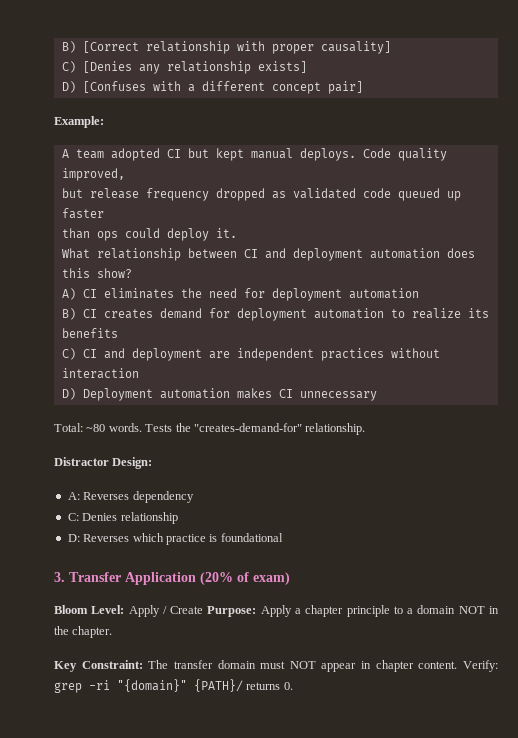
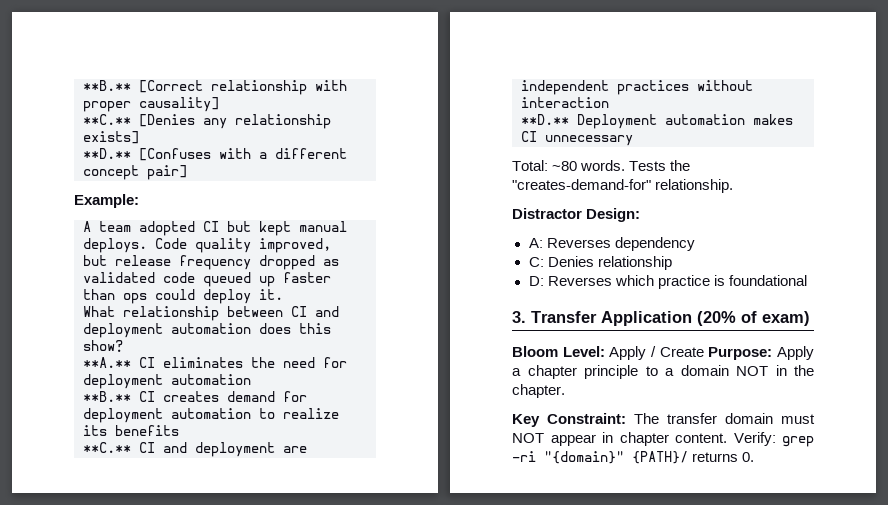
- B) [Correct relationship with proper causality]
+ **B.** [Correct relationship with proper causality]
- C) [Denies any relationship exists]
+ **C.** [Denies any relationship exists]
- D) [Confuses with a different concept pair]
+ **D.** [Confuses with a different concept pair]
- A) CI eliminates the need for deployment automation
+ **A.** CI eliminates the need for deployment automation
- B) CI creates demand for deployment automation to realize its benefits
+ **B.** CI creates demand for deployment automation to realize its benefits
- C) CI and deployment are independent practices without interaction
+ **C.** CI and deployment are independent practices without interaction
- D) Deployment automation makes CI unnecessary
+ **D.** Deployment automation makes CI unnecessary

